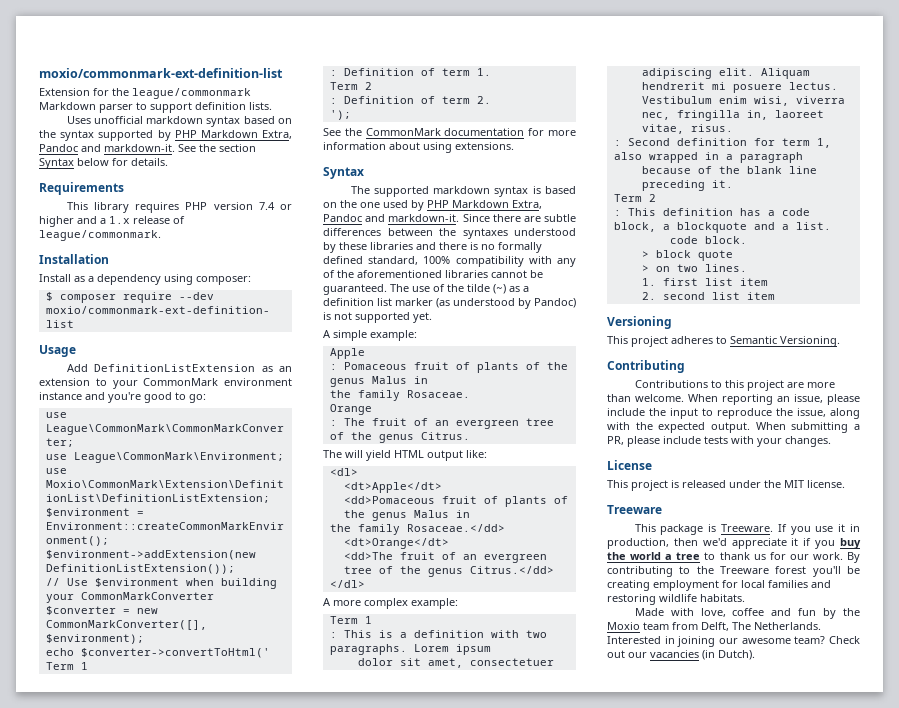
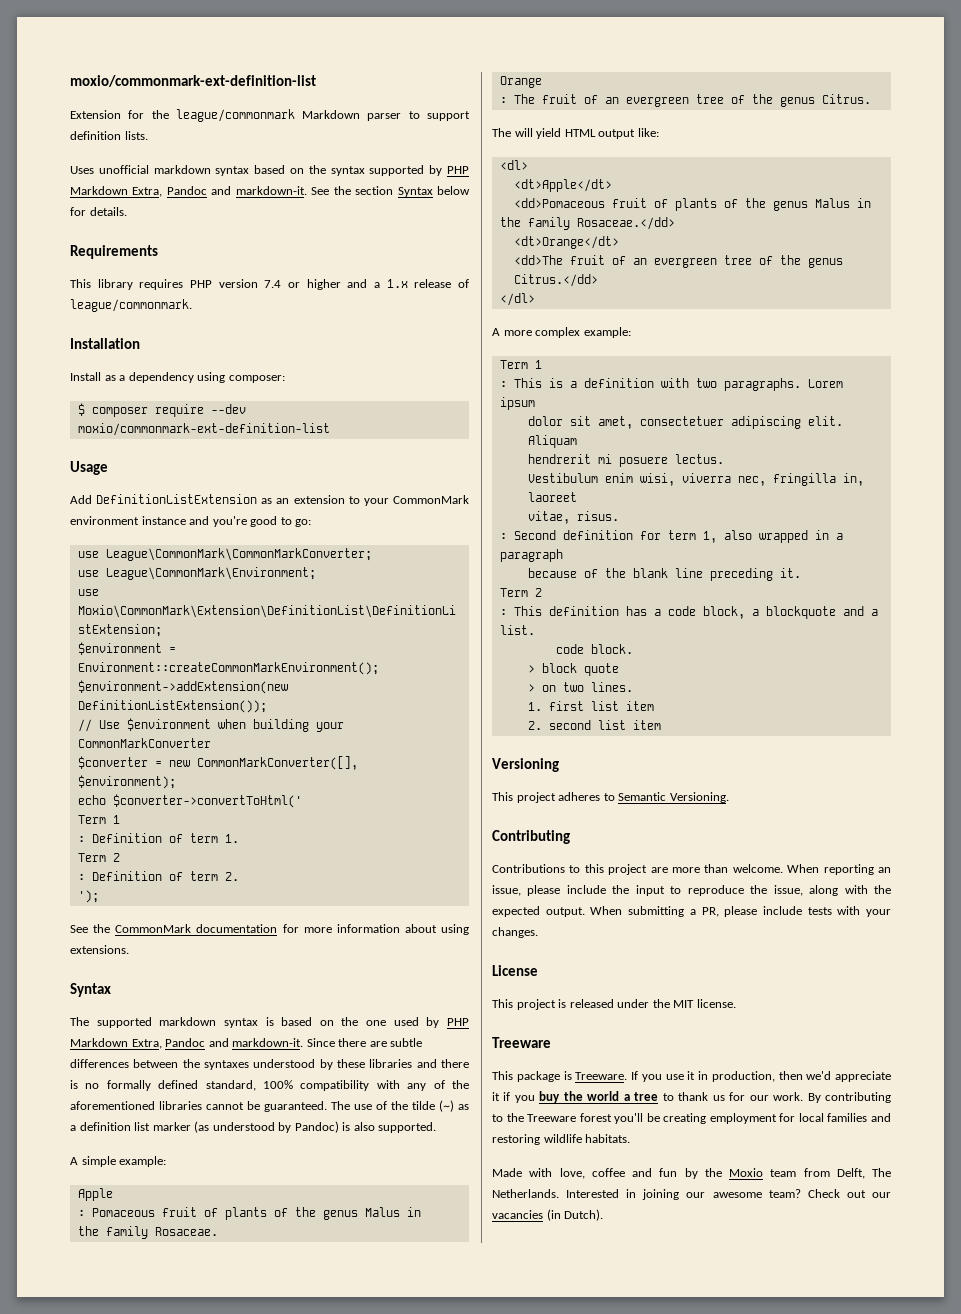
- The use of the tilde (~) as a definition list marker (as understood by Pandoc) is not supported yet.
+ The use of the tilde (~) as a definition list marker (as understood by Pandoc) is also supported.

